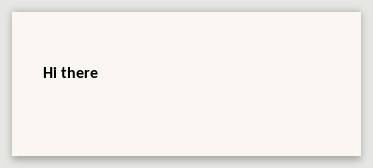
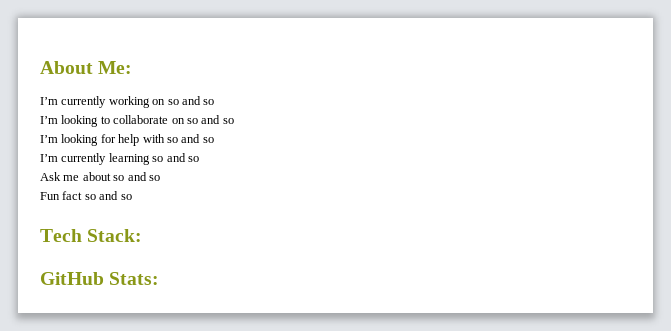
- Hi there
+ About Me:
+ I’m currently working on so and so
+ I’m looking to collaborate on so and so
+ I’m looking for help with so and so
+ I’m currently learning so and so
+ Ask me about so and so
+ Fun fact so and so
+ Tech Stack:
+ GitHub Stats:

